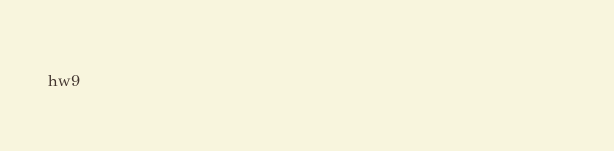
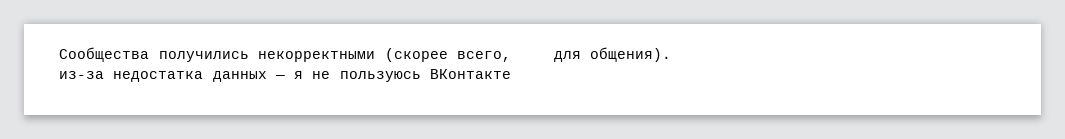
- hw9
+ Сообщества получились некорректными (скорее всего, из-за недостатка данных — я не пользуюсь ВКонтакте для общения).

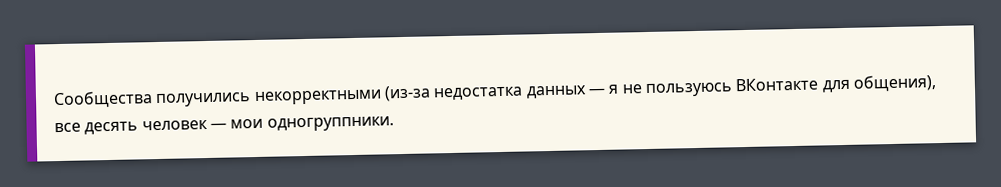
- Сообщества получились некорректными (скорее всего, из-за недостатка данных — я не пользуюсь ВКонтакте для общения).
+ Сообщества получились некорректными (из-за недостатка данных — я не пользуюсь ВКонтакте для общения), все десять человек — мои одногруппники.

